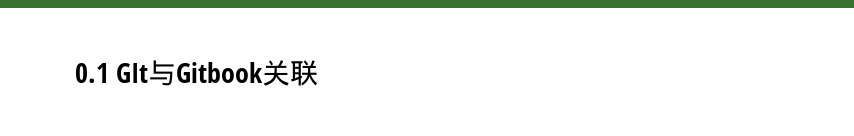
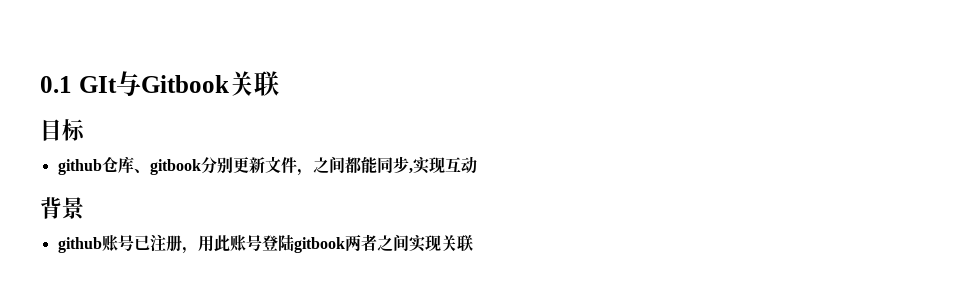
+ 目标
+ github仓库、gitbook分别更新文件，之间都能同步,实现互动
+ 背景
+ github账号已注册，用此账号登陆gitbook两者之间实现关联

